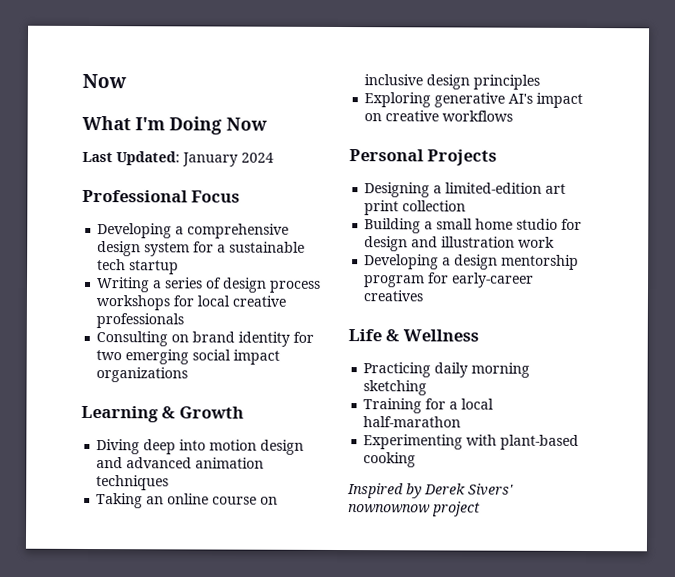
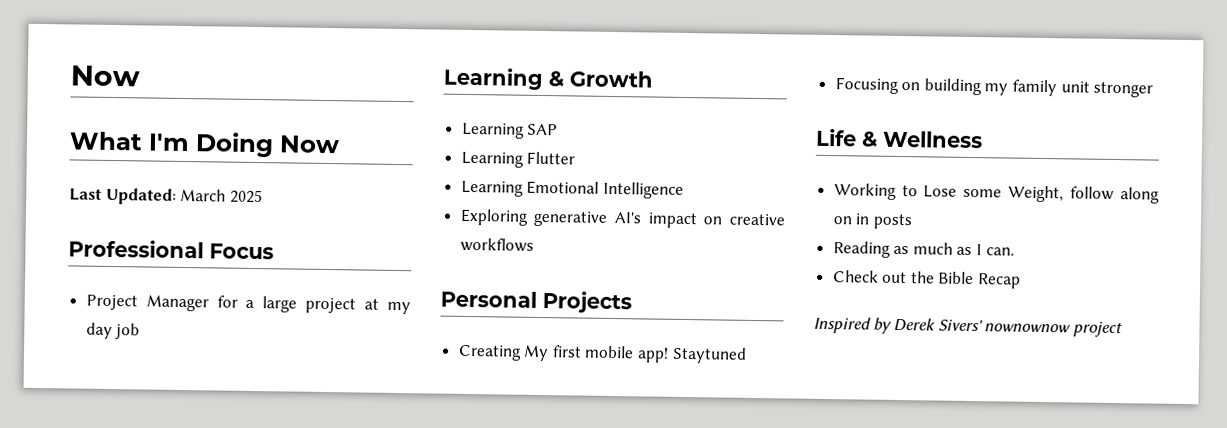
- Last Updated: January 2024
+ Last Updated: March 2025
- Developing a comprehensive design system for a sustainable tech startup
- Writing a series of design process workshops for local creative professionals
- Consulting on brand identity for two emerging social impact organizations
+ Project Manager for a large project at my day job
  Learning & Growth
- Diving deep into motion design and advanced animation techniques
- Taking an online course on inclusive design principles
+ Learning SAP
+ Learning Flutter
+ Learning Emotional Intelligence
- Designing a limited-edition art print collection
- Building a small home studio for design and illustration work
- Developing a design mentorship program for early-career creatives
+ Creating My first mobile app! Staytuned
+ Focusing on building my family unit stronger
  Life & Wellness
- Practicing daily morning sketching
- Training for a local half-marathon
- Experimenting with plant-based cooking
+ Working to Lose some Weight, follow along on in posts
+ Reading as much as I can.
+ Check out the Bible Recap

